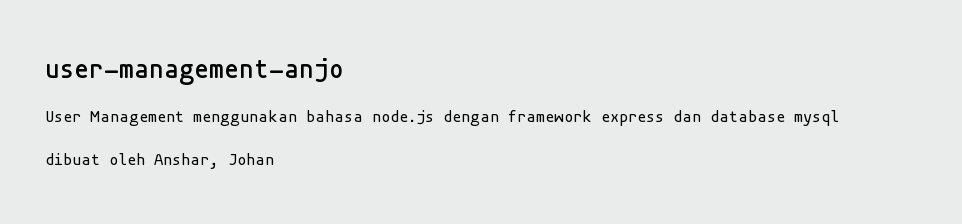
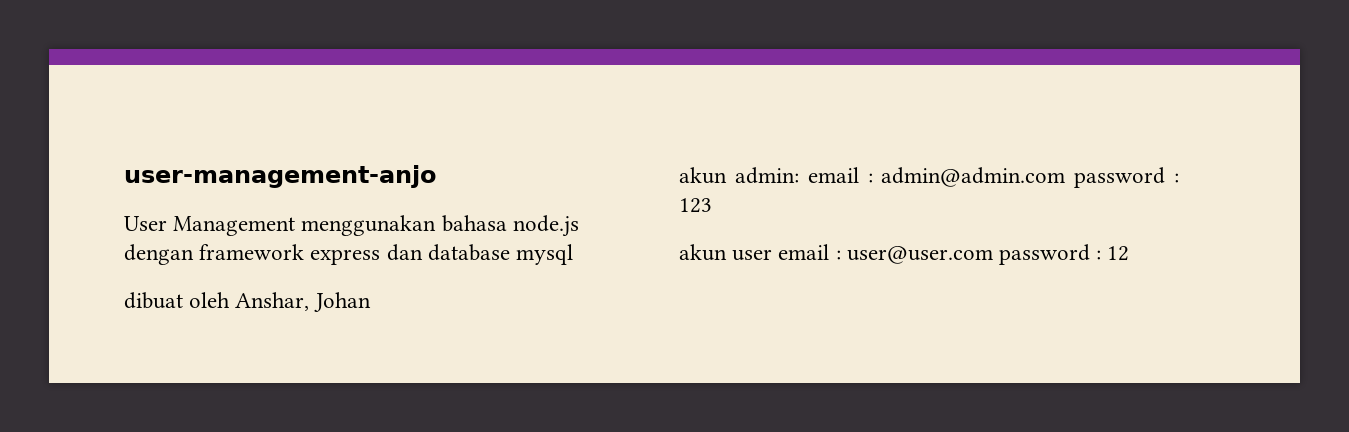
+ akun admin: email : admin@admin.com password : 123
+ akun user email : user@user.com password : 12

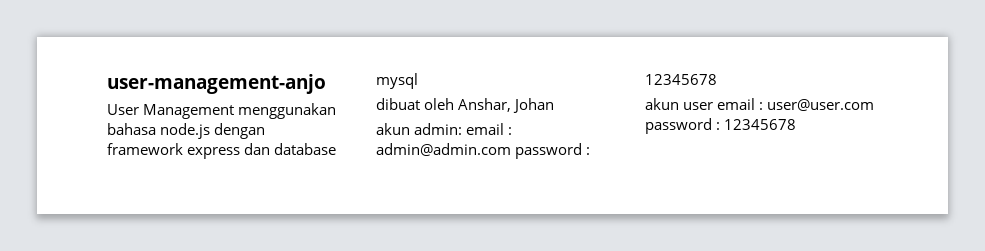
- akun admin: email : admin@admin.com password : 123
+ akun admin: email : admin@admin.com password : 12345678
- akun user email : user@user.com password : 12
+ akun user email : user@user.com password : 12345678

